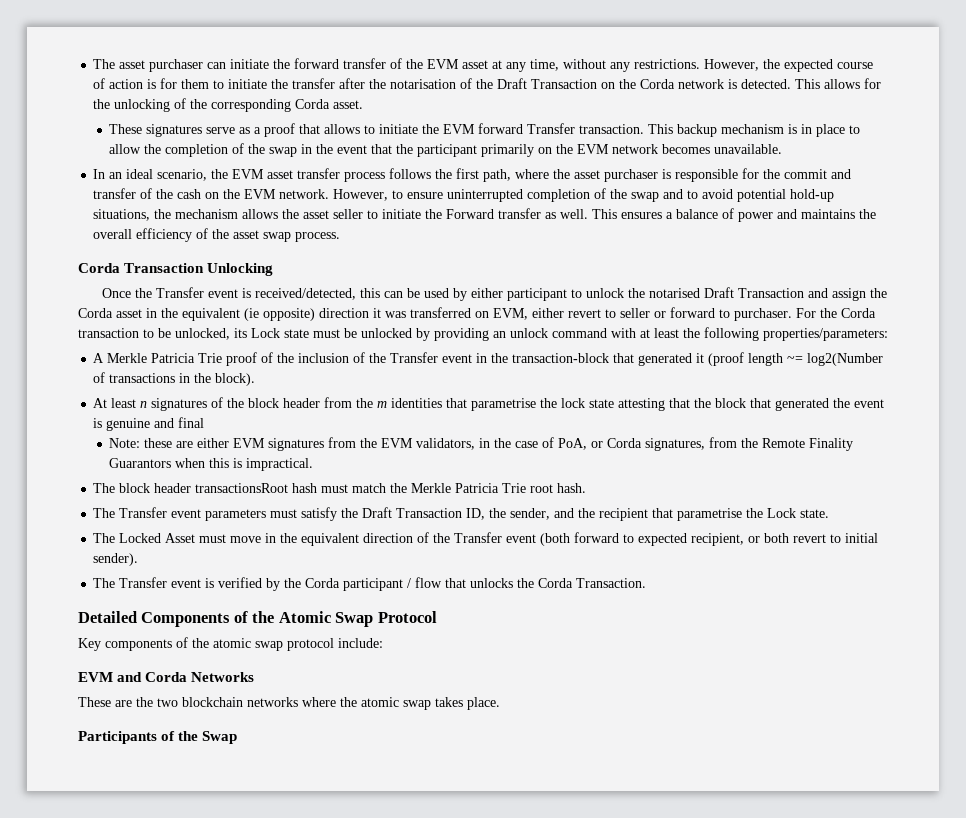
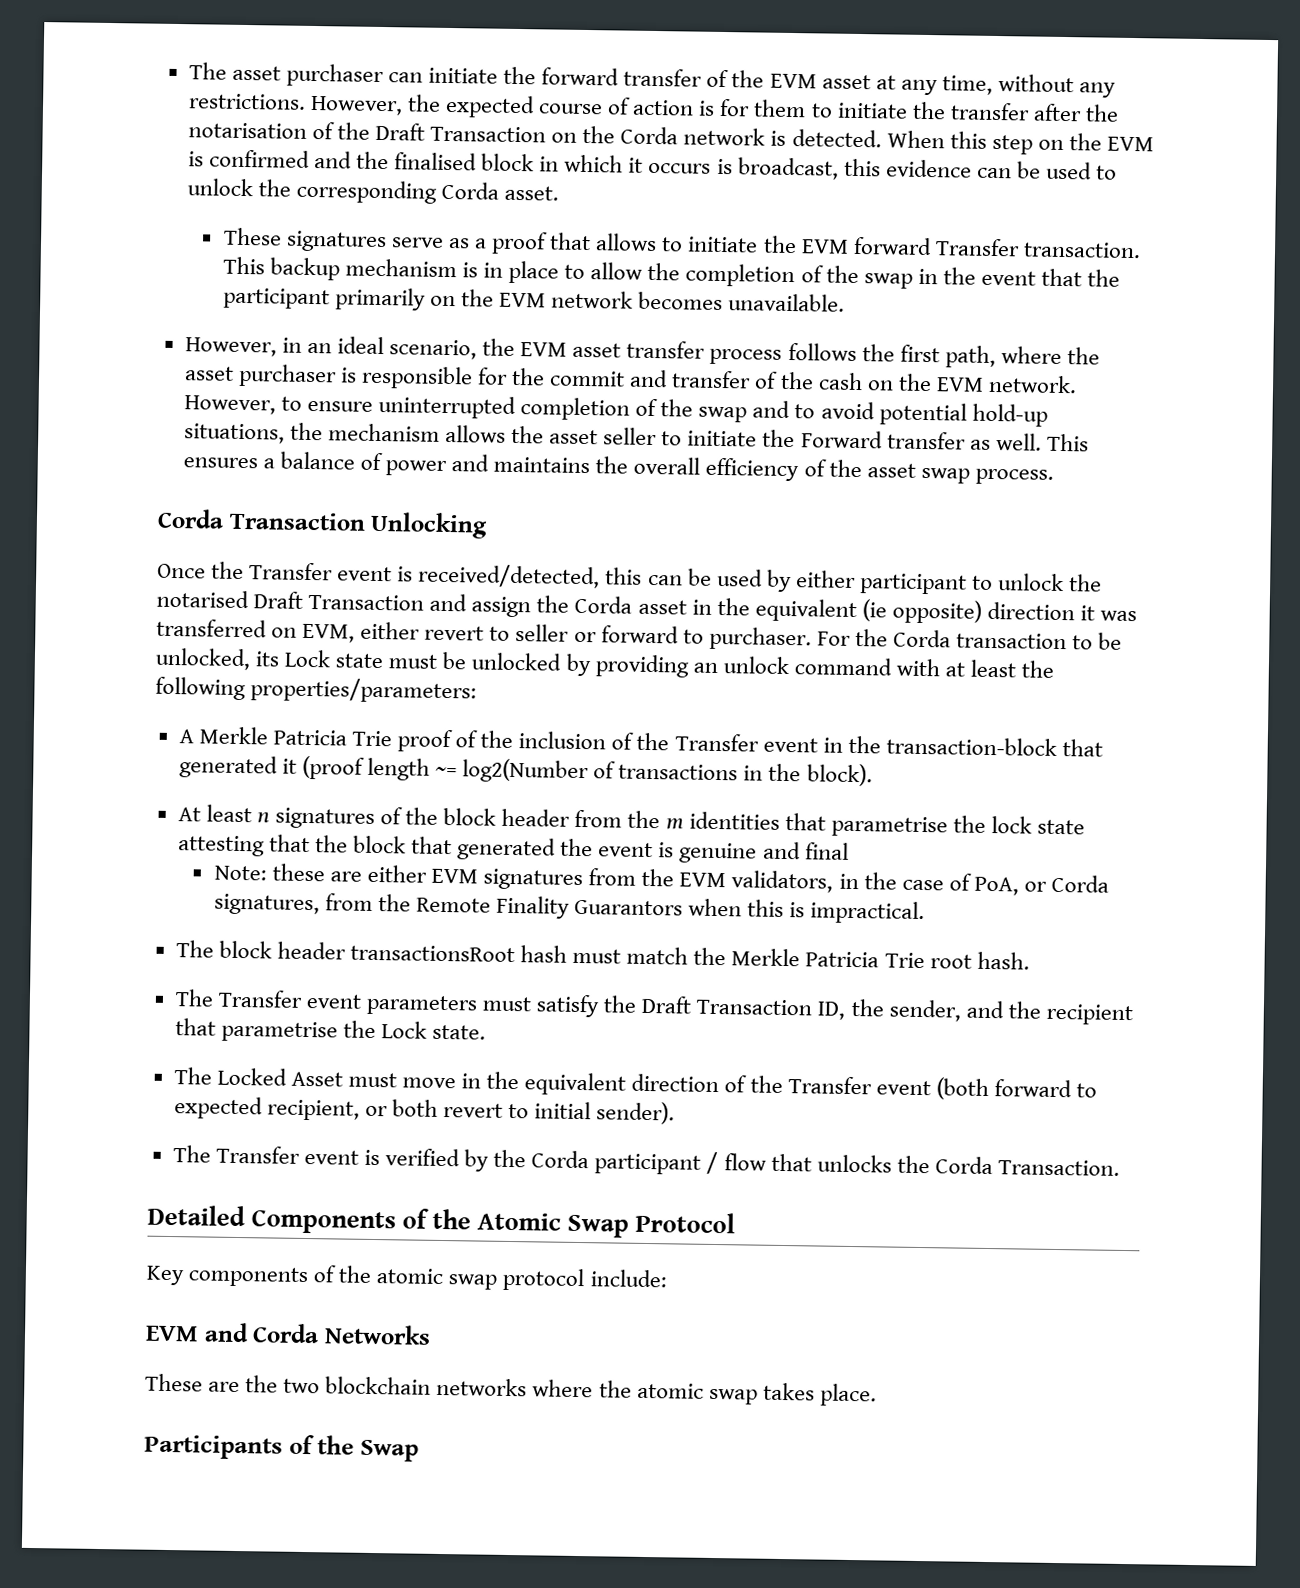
- This allows for the unlocking of the corresponding Corda asset.
+ When this step on the EVM is confirmed and the finalised block in which it occurs is broadcast, this evidence can be used to unlock the corresponding Corda asset.
- In an ideal scenario, the EVM asset transfer process follows the first path, where the asset purchaser is responsible for the commit and transfer of the cash on the EVM network.
+ However, in an ideal scenario, the EVM asset transfer process follows the first path, where the asset purchaser is responsible for the commit and transfer of the cash on the EVM network.

